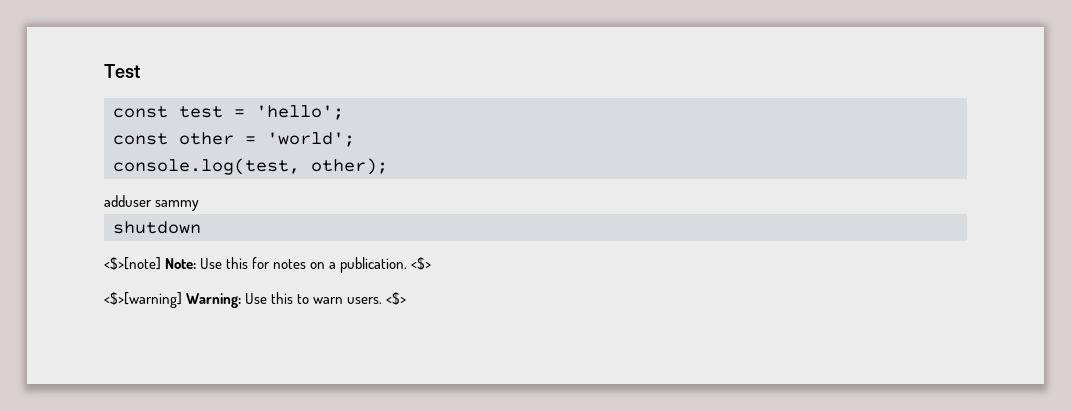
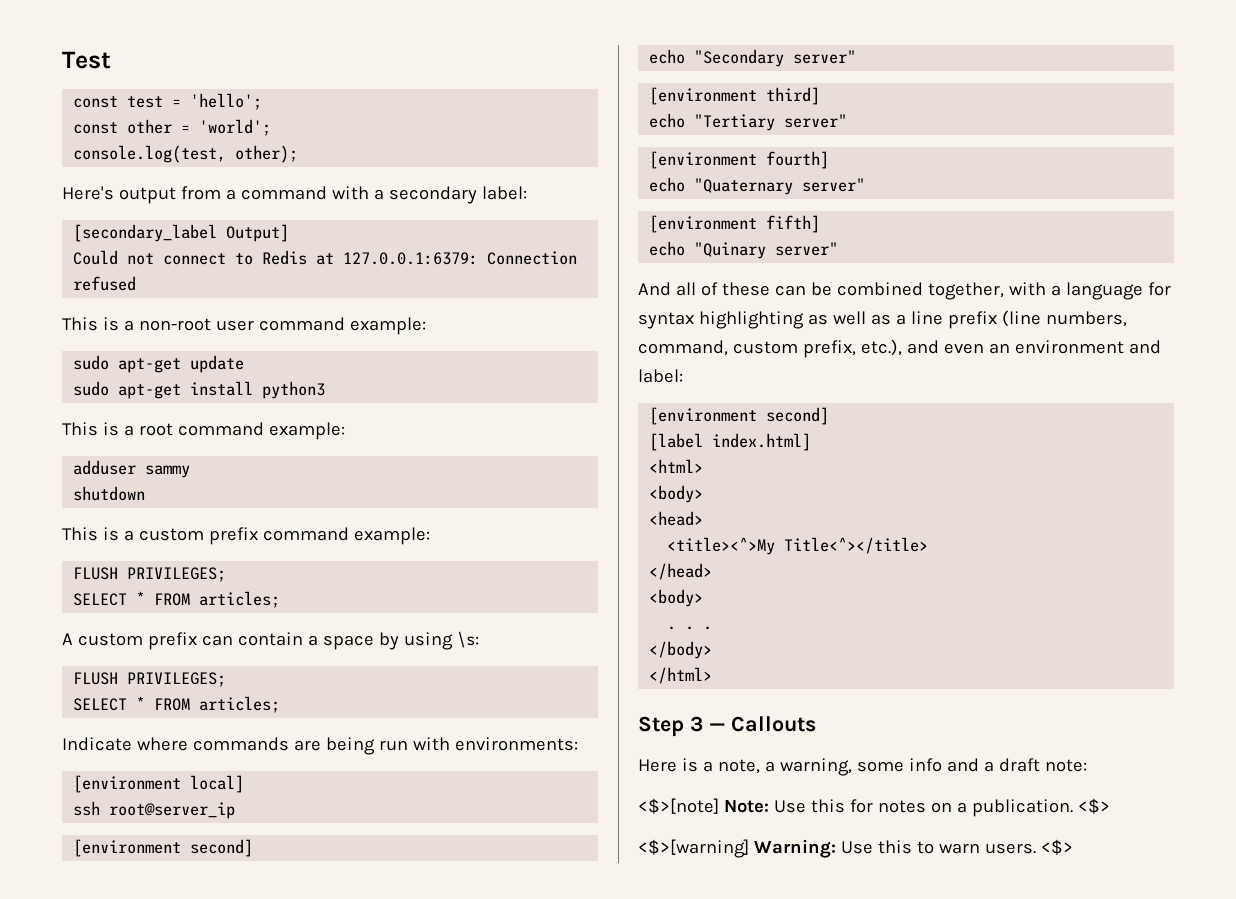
+ Here's output from a command with a secondary label:
+ [secondary_label Output]
+ Could not connect to Redis at 127.0.0.1:6379: Connection refused
+ This is a non-root user command example:
+ sudo apt-get update
+ sudo apt-get install python3
+ This is a root command example:
  adduser sammy
  shutdown
+ This is a custom prefix command example:
+ FLUSH PRIVILEGES;
+ SELECT * FROM articles;
+ A custom prefix can contain a space by using \s:
+ FLUSH PRIVILEGES;
+ SELECT * FROM articles;
+ Indicate where commands are being run with environments:
+ [environment local]
+ ssh root@server_ip
+ [environment second]
+ echo "Secondary server"
+ [environment third]
+ echo "Tertiary server"
+ [environment fourth]
+ echo "Quaternary server"
+ [environment fifth]
+ echo "Quinary server"
+ And all of these can be combined together, with a language for syntax highlighting as well as a line prefix (line numbers, command, custom prefix, etc.), and even an environment and label:
+ [environment second]
+ [label index.html]
+ <html>
+ <body>
+ <head>
+ <title><^>My Title<^></title>
+ </head>
+ <body>
+ . . .
+ </body>
+ </html>
+ Step 3 — Callouts
+ Here is a note, a warning, some info and a draft note:

